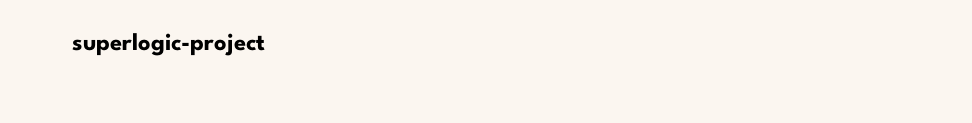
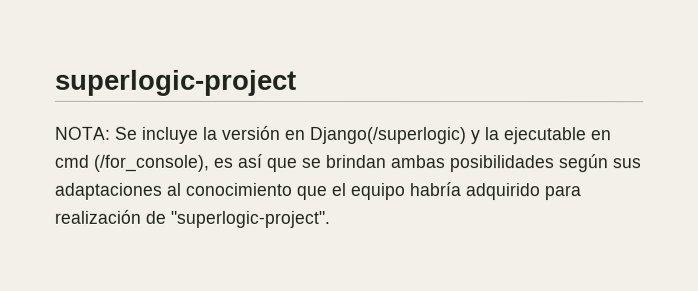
+ NOTA: Se incluye la versión en Django(/superlogic) y la ejecutable en cmd (/for_console), es así que se brindan ambas posibilidades según sus adaptaciones al conocimiento que el equipo habría adquirido para realización de "superlogic-project".

